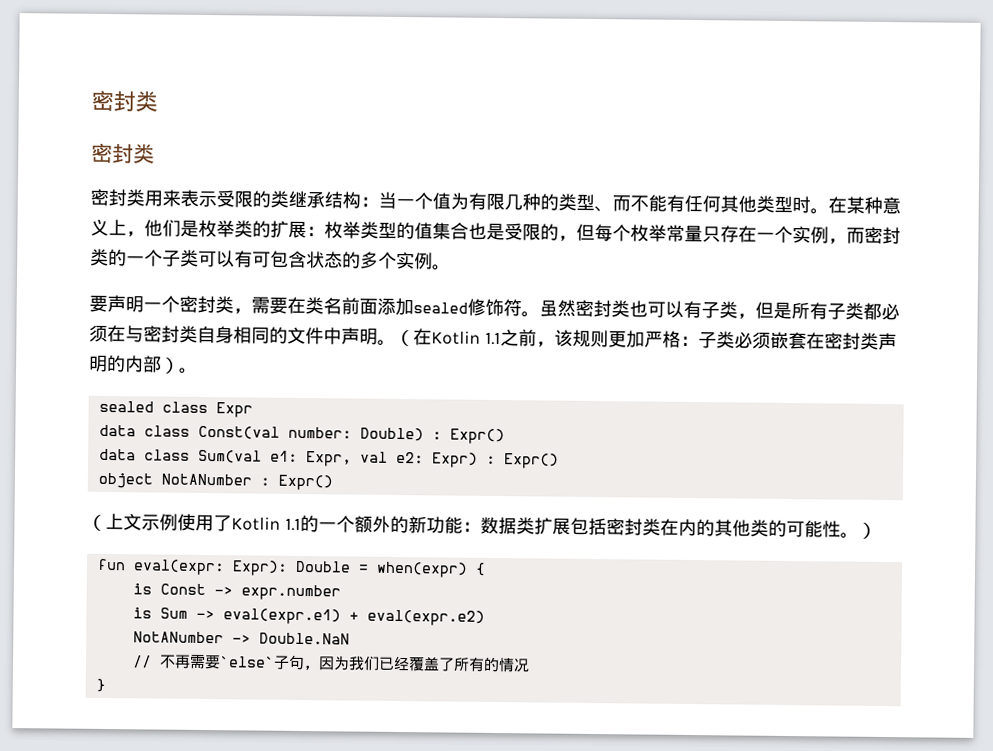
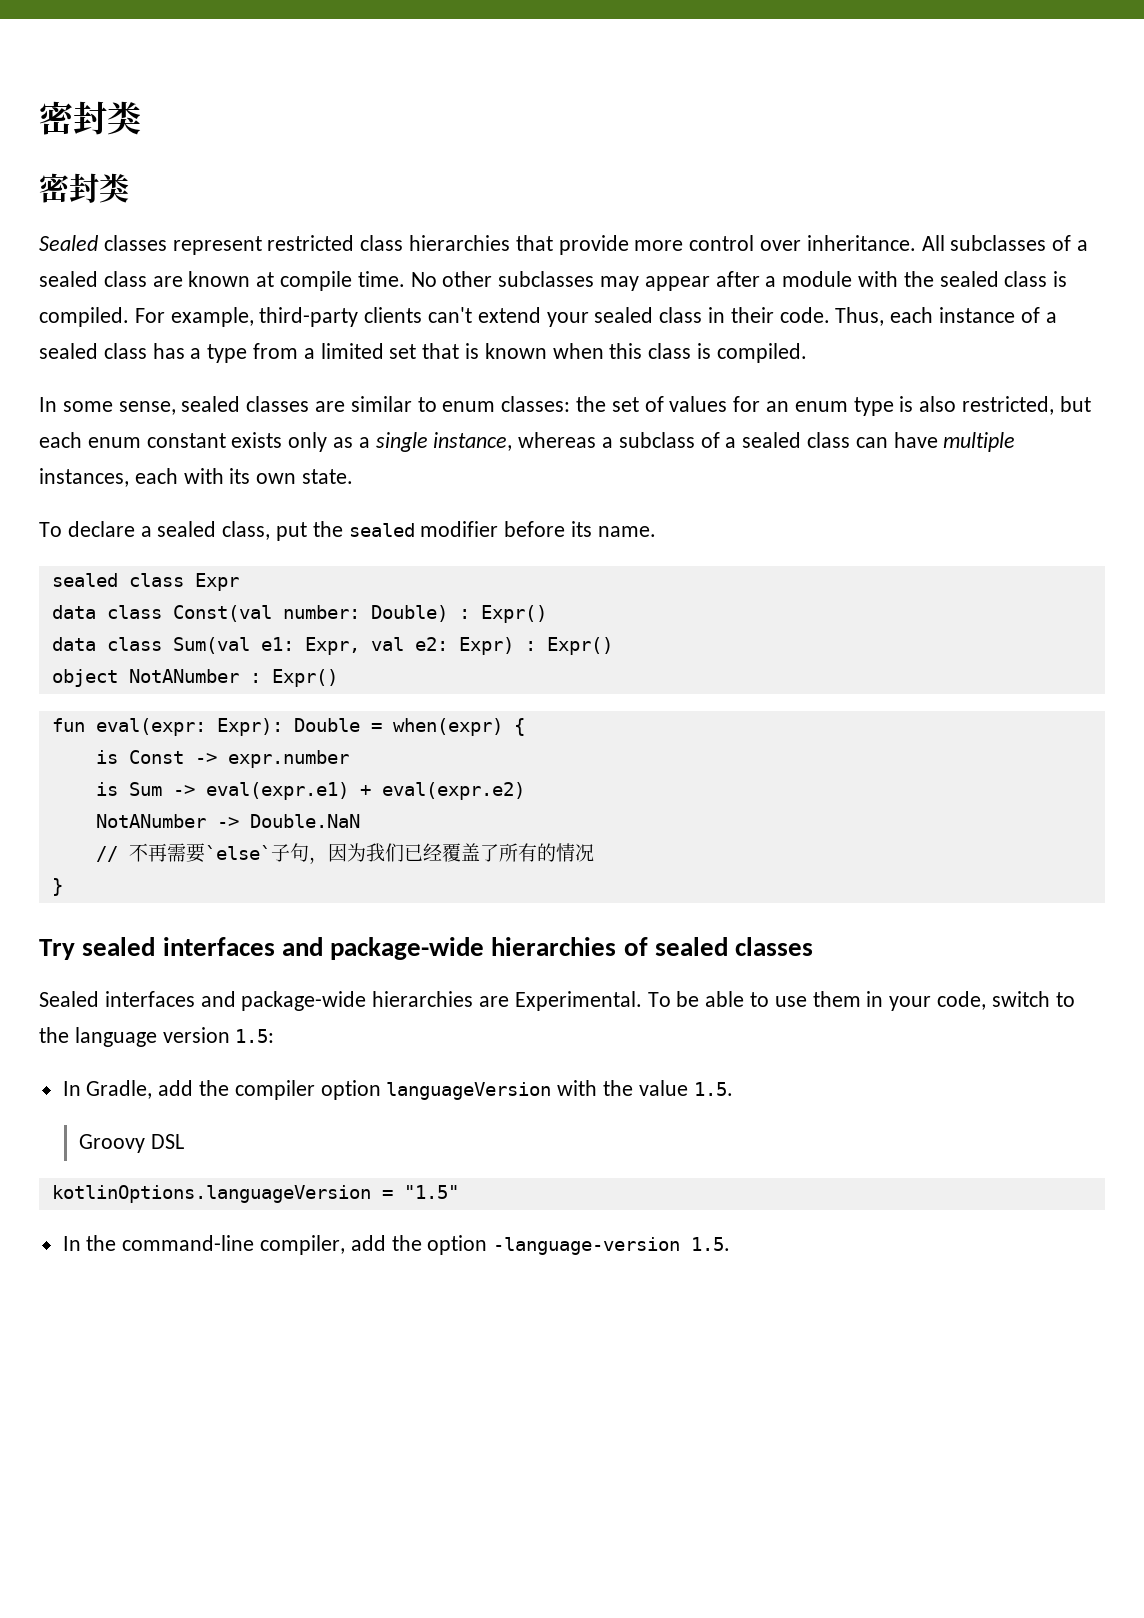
- 密封类用来表示受限的类继承结构：当一个值为有限几种的类型、而不能有任何其他类型时。在某种意义上，他们是枚举类的扩展：枚举类型的值集合也是受限的，但每个枚举常量只存在一个实例，而密封类的一个子类可以有可包含状态的多个实例。
- 要声明一个密封类，需要在类名前面添加sealed修饰符。虽然密封类也可以有子类，但是所有子类都必须在与密封类自身相同的文件中声明。（在Kotlin 1.1之前，该规则更加严格：子类必须嵌套在密封类声明的内部）。
+ Sealed classes represent restricted class hierarchies that provide more control over inheritance. All subclasses of a sealed class are known at compile time. No other subclasses may appear after a module with the sealed class is compiled. For example, third-party clients can't extend your sealed class in their code. Thus, each instance of a sealed class has a type from a limited set that is known when this class is compiled.
+ In some sense, sealed classes are similar to enum classes: the set of values for an enum type is also restricted, but each enum constant exists only as a single instance, whereas a subclass of a sealed class can have multiple instances, each with its own state.
+ To declare a sealed class, put the sealed modifier before its name.
- （上文示例使用了Kotlin 1.1的一个额外的新功能：数据类扩展包括密封类在内的其他类的可能性。）
+ Try sealed interfaces and package-wide hierarchies of sealed classes
+ Sealed interfaces and package-wide hierarchies are Experimental. To be able to use them in your code, switch to the language version 1.5:
+ In Gradle, add the compiler option languageVersion with the value 1.5.
+ Groovy DSL
+ kotlinOptions.languageVersion = "1.5"
+ In the command-line compiler, add the option -language-version 1.5.

